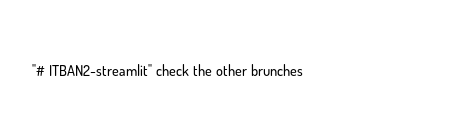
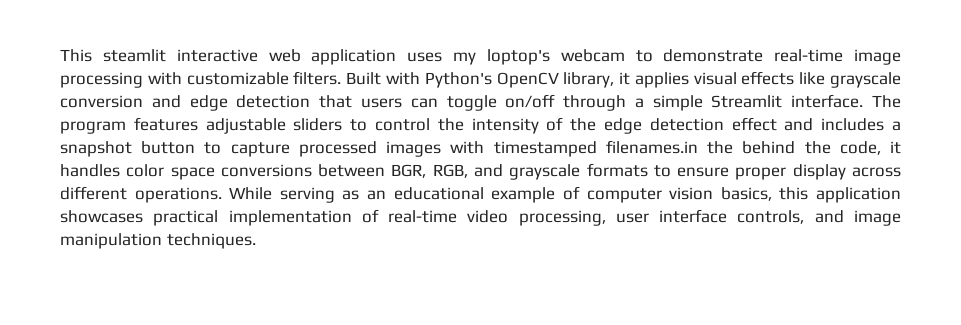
- "# ITBAN2-streamlit" check the other brunches
+ This steamlit interactive web application uses my loptop's webcam to demonstrate real-time image processing with customizable filters. Built with Python's OpenCV library, it applies visual effects like grayscale conversion and edge detection that users can toggle on/off through a simple Streamlit interface. The program features adjustable sliders to control the intensity of the edge detection effect and includes a snapshot button to capture processed images with timestamped filenames.in the behind the code, it handles color space conversions between BGR, RGB, and grayscale formats to ensure proper display across different operations. While serving as an educational example of computer vision basics, this application showcases practical implementation of real-time video processing, user interface controls, and image manipulation techniques.

